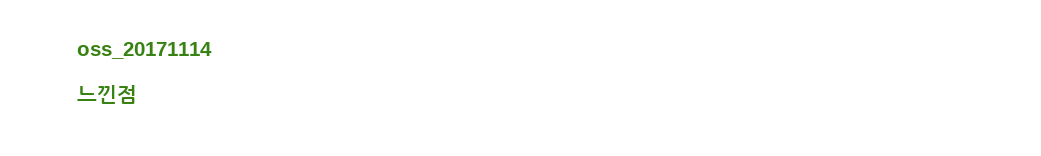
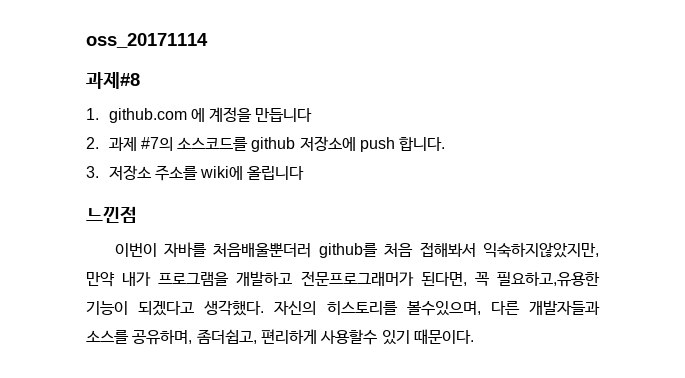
+ 과제#8
+ 1. github.com 에 계정을 만듭니다
+ 2. 과제 #7의 소스코드를 github 저장소에 push 합니다.
+ 3. 저장소 주소를 wiki에 올립니다
  느낀점
+ 이번이 자바를 처음배울뿐더러 github를 처음 접해봐서 익숙하지않았지만, 만약 내가 프로그램을 개발하고 전문프로그래머가 된다면, 꼭 필요하고,유용한 기능이 되겠다고 생각했다. 자신의 히스토리를 볼수있으며, 다른 개발자들과 소스를 공유하며, 좀더쉽고, 편리하게 사용할수 있기 때문이다.

